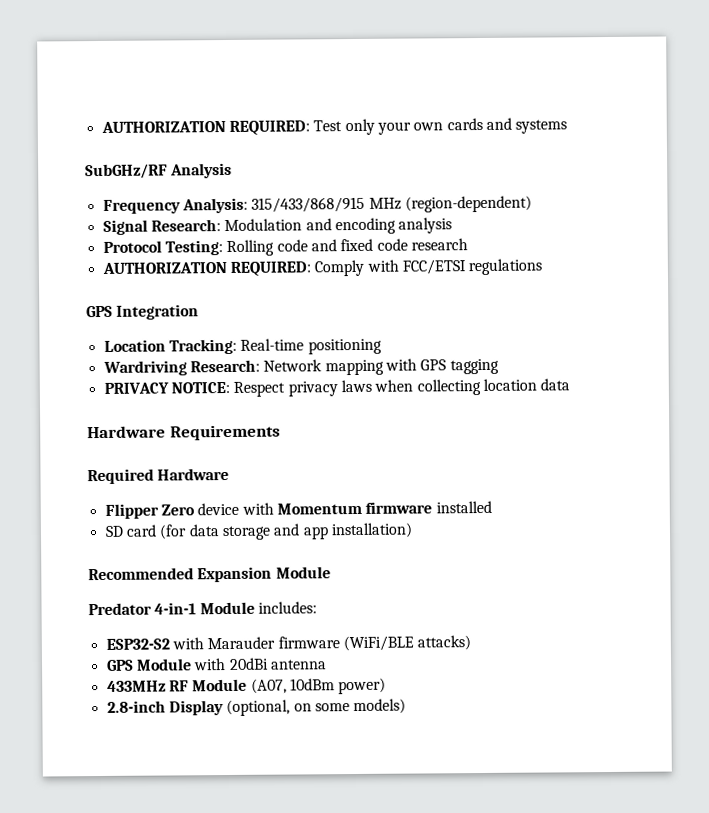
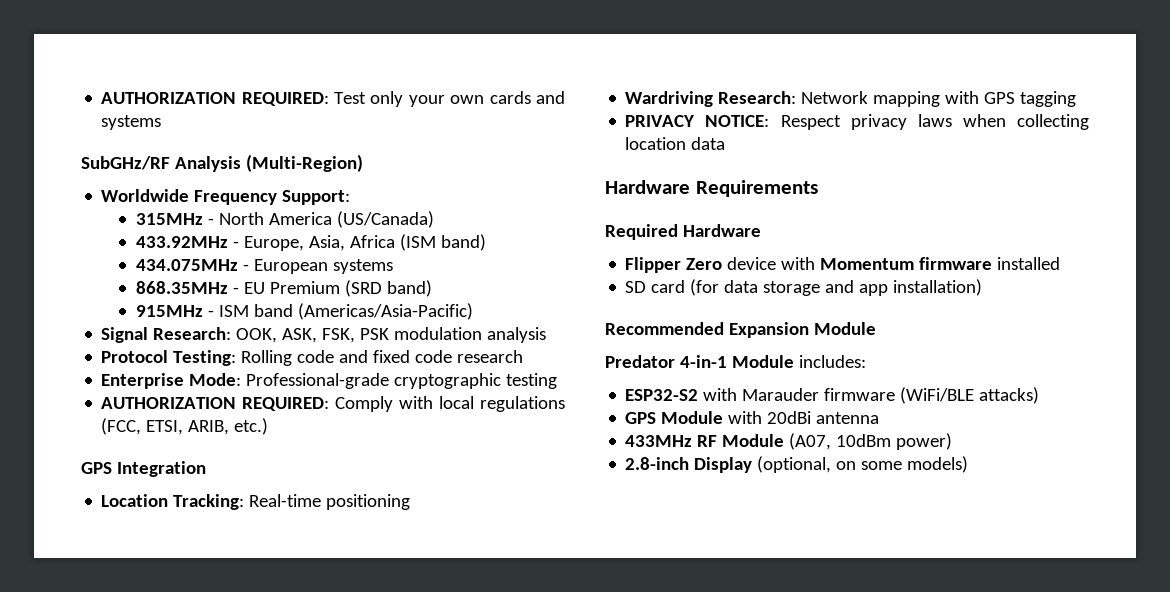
- SubGHz/RF Analysis
- Frequency Analysis: 315/433/868/915 MHz (region-dependent)
- Signal Research: Modulation and encoding analysis
+ SubGHz/RF Analysis (Multi-Region)
+ Worldwide Frequency Support:
+ 315MHz - North America (US/Canada)
+ 433.92MHz - Europe, Asia, Africa (ISM band)
+ 434.075MHz - European systems
+ 868.35MHz - EU Premium (SRD band)
+ 915MHz - ISM band (Americas/Asia-Pacific)
+ Signal Research: OOK, ASK, FSK, PSK modulation analysis
+ Enterprise Mode: Professional-grade cryptographic testing
- AUTHORIZATION REQUIRED: Comply with FCC/ETSI regulations
+ AUTHORIZATION REQUIRED: Comply with local regulations (FCC, ETSI, ARIB, etc.)

